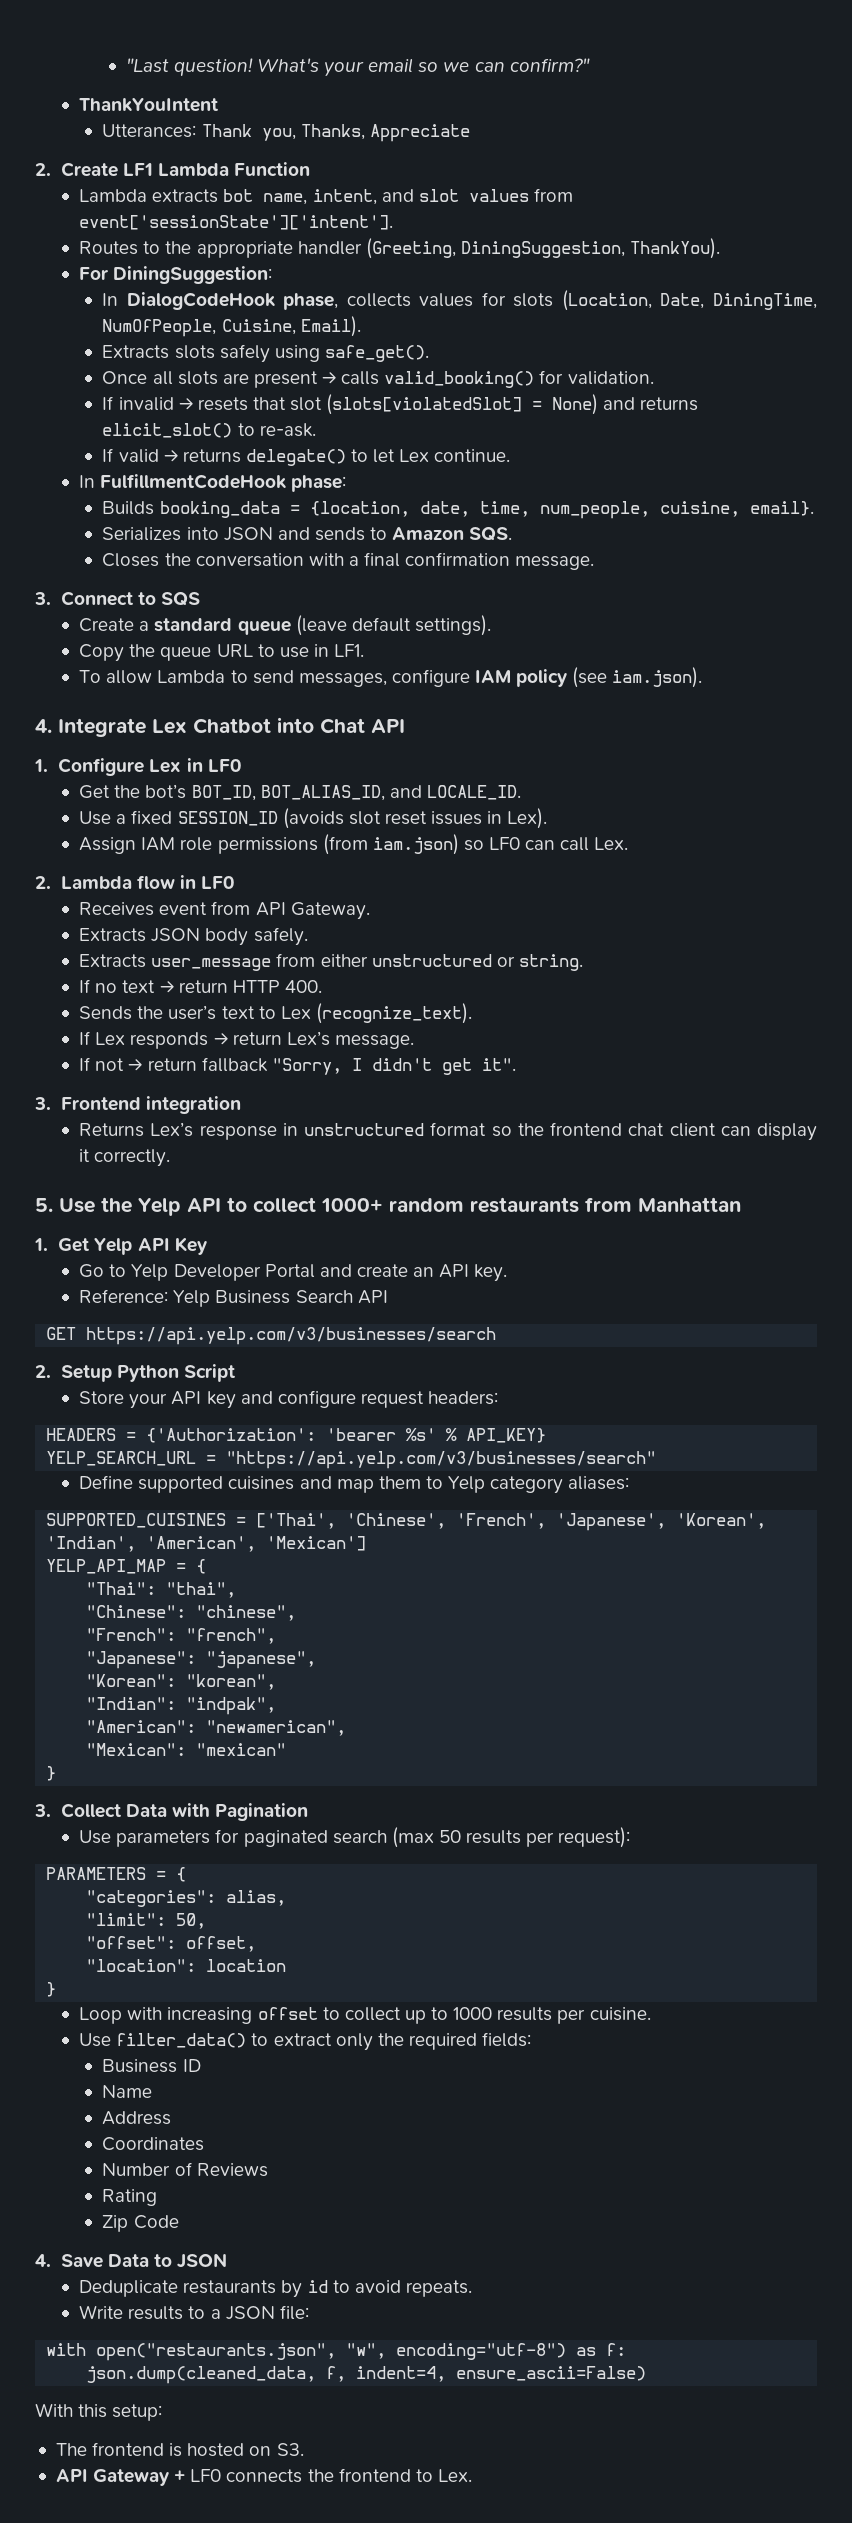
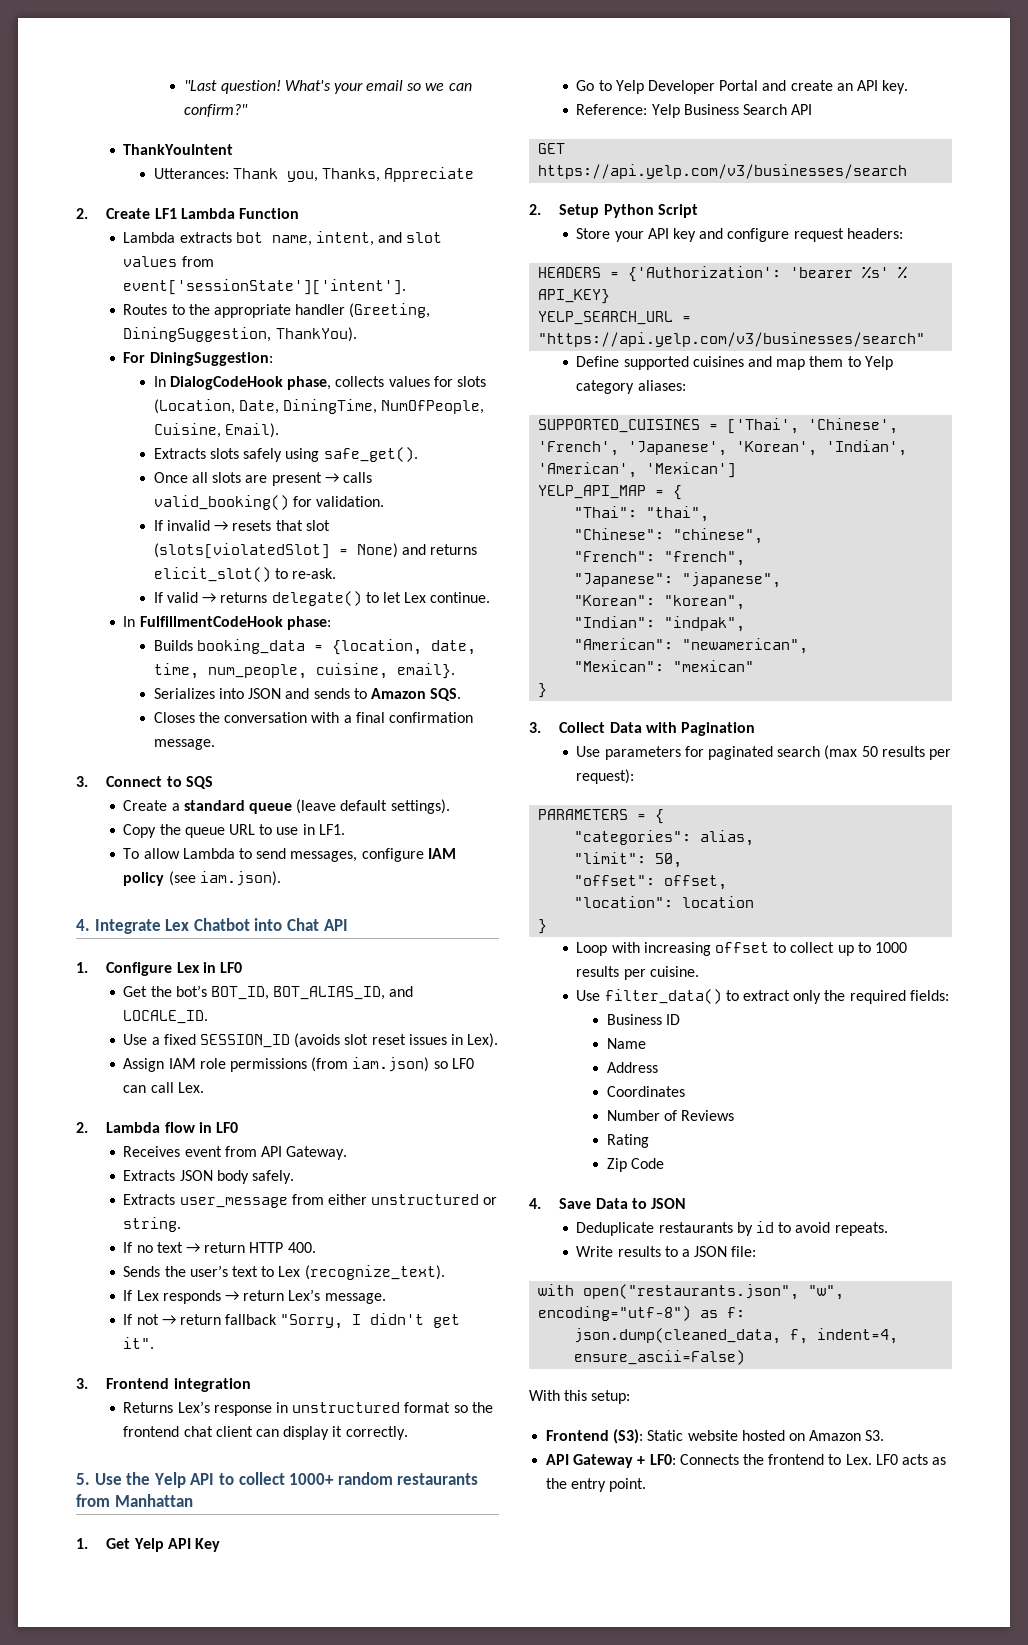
- The frontend is hosted on S3.
+ Frontend (S3): Static website hosted on Amazon S3.
- API Gateway + LF0 connects the frontend to Lex.
+ API Gateway + LF0: Connects the frontend to Lex. LF0 acts as the entry point.

